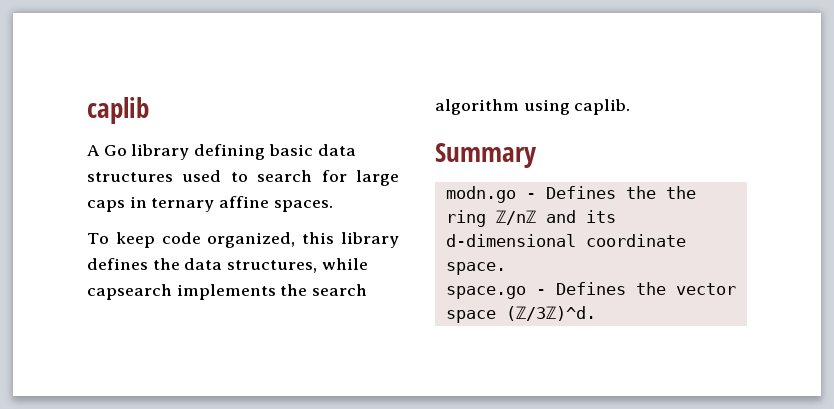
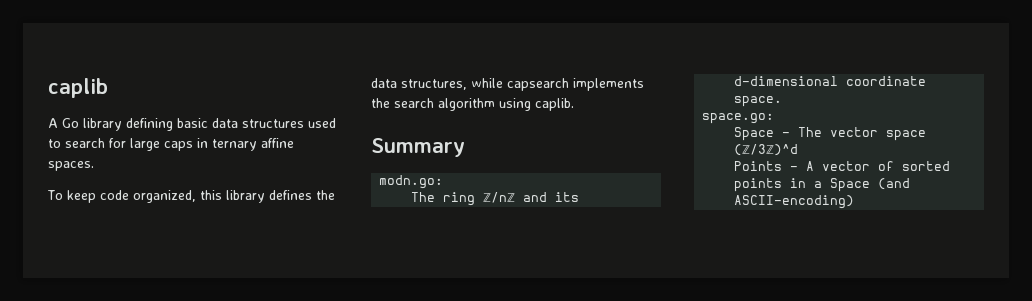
- modn.go - Defines the the ring ℤ/nℤ and its d-dimensional coordinate space.
+ modn.go:
+ The ring ℤ/nℤ and its d-dimensional coordinate space.
- space.go - Defines the vector space (ℤ/3ℤ)^d.
+ space.go:
+ Space - The vector space (ℤ/3ℤ)^d
+ Points - A vector of sorted points in a Space (and ASCII-encoding)

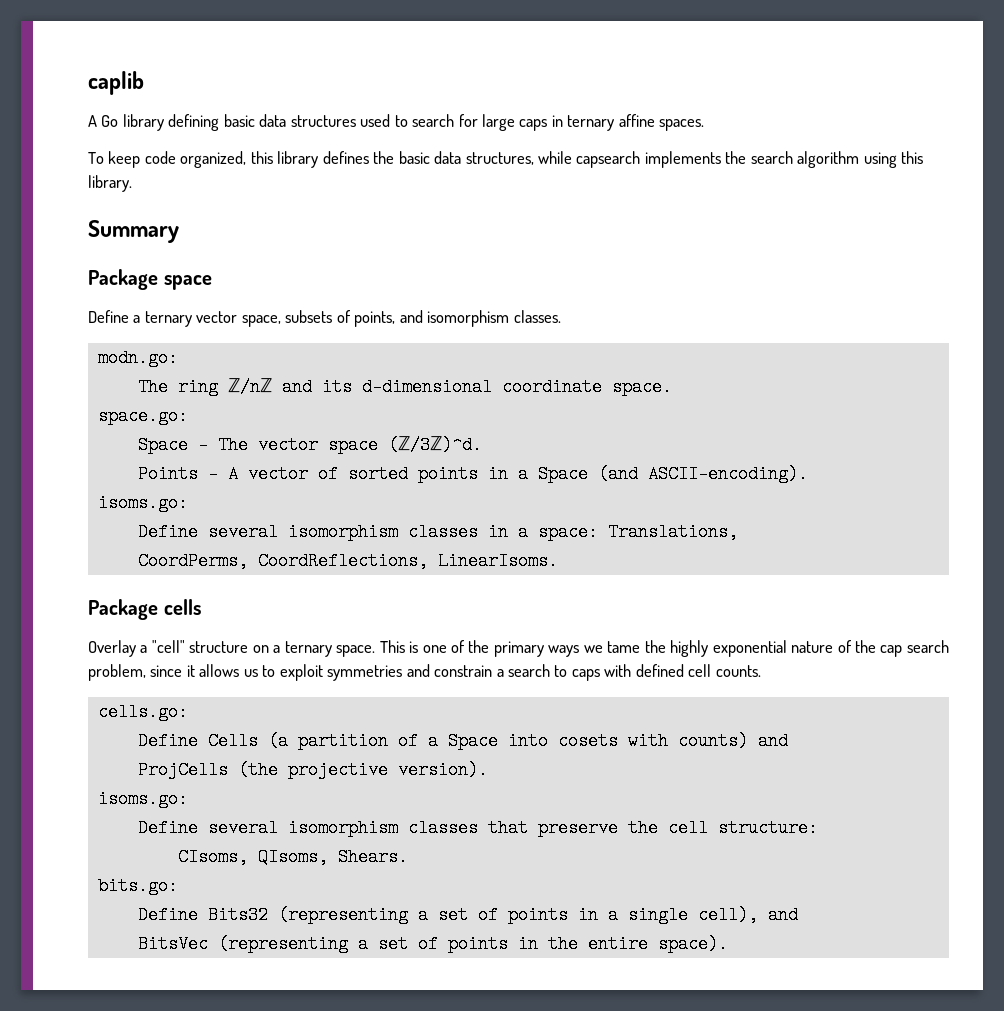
- To keep code organized, this library defines the data structures, while capsearch implements the search algorithm using caplib.
+ To keep code organized, this library defines the basic data structures, while capsearch implements the search algorithm using this library.
+ Package space
+ Define a ternary vector space, subsets of points, and isomorphism classes.
- Space - The vector space (ℤ/3ℤ)^d
+ Space - The vector space (ℤ/3ℤ)^d.
- Points - A vector of sorted points in a Space (and ASCII-encoding)
+ Points - A vector of sorted points in a Space (and ASCII-encoding).
+ isoms.go:
+ Define several isomorphism classes in a space: Translations,
+ CoordPerms, CoordReflections, LinearIsoms.
+ Package cells
+ Overlay a "cell" structure on a ternary space. This is one of the primary ways we tame the highly exponential nature of the cap search problem, since it allows us to exploit symmetries and constrain a search to caps with defined cell counts.
+ cells.go:
+ Define Cells (a partition of a Space into cosets with counts) and
+ ProjCells (the projective version).
+ isoms.go:
+ Define several isomorphism classes that preserve the cell structure:
+ CIsoms, QIsoms, Shears.
+ bits.go:
+ Define Bits32 (representing a set of points in a single cell), and
+ BitsVec (representing a set of points in the entire space).

